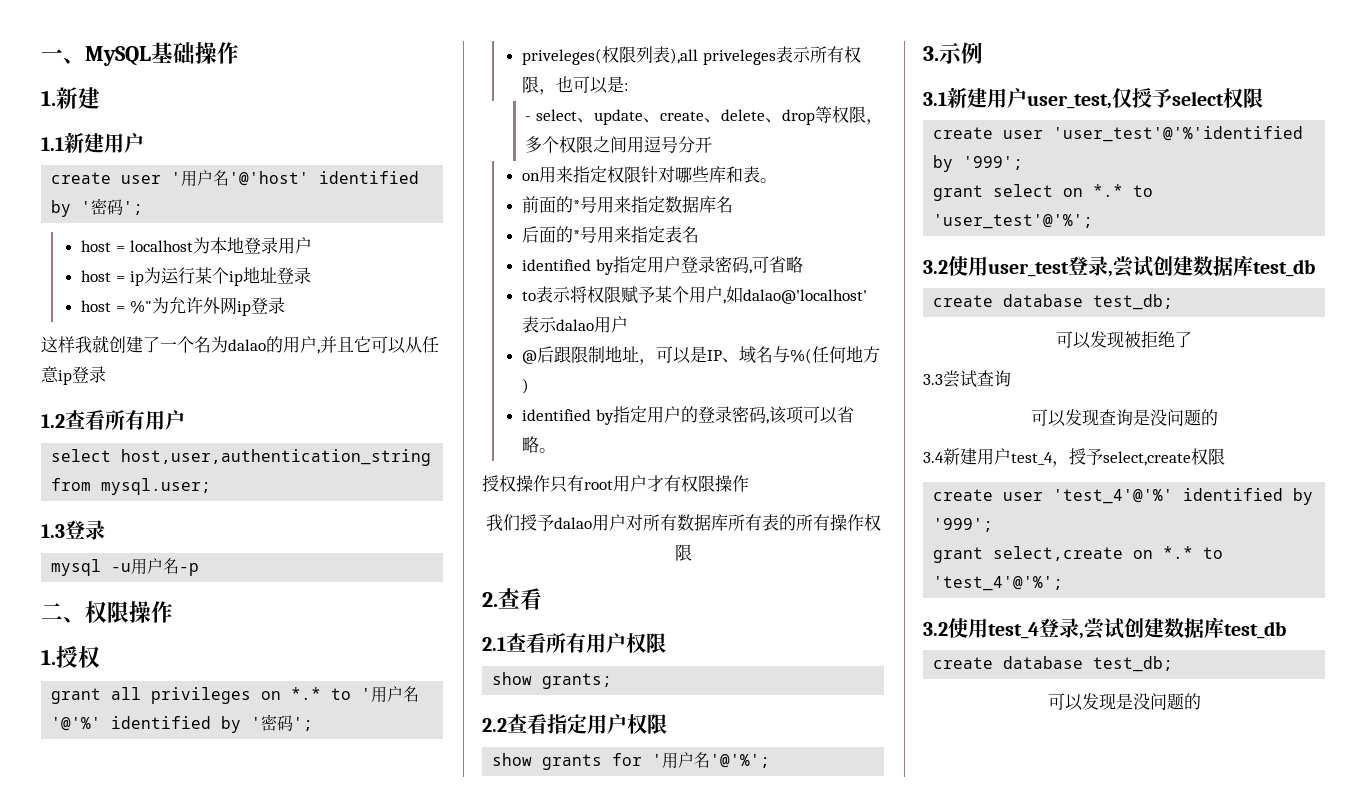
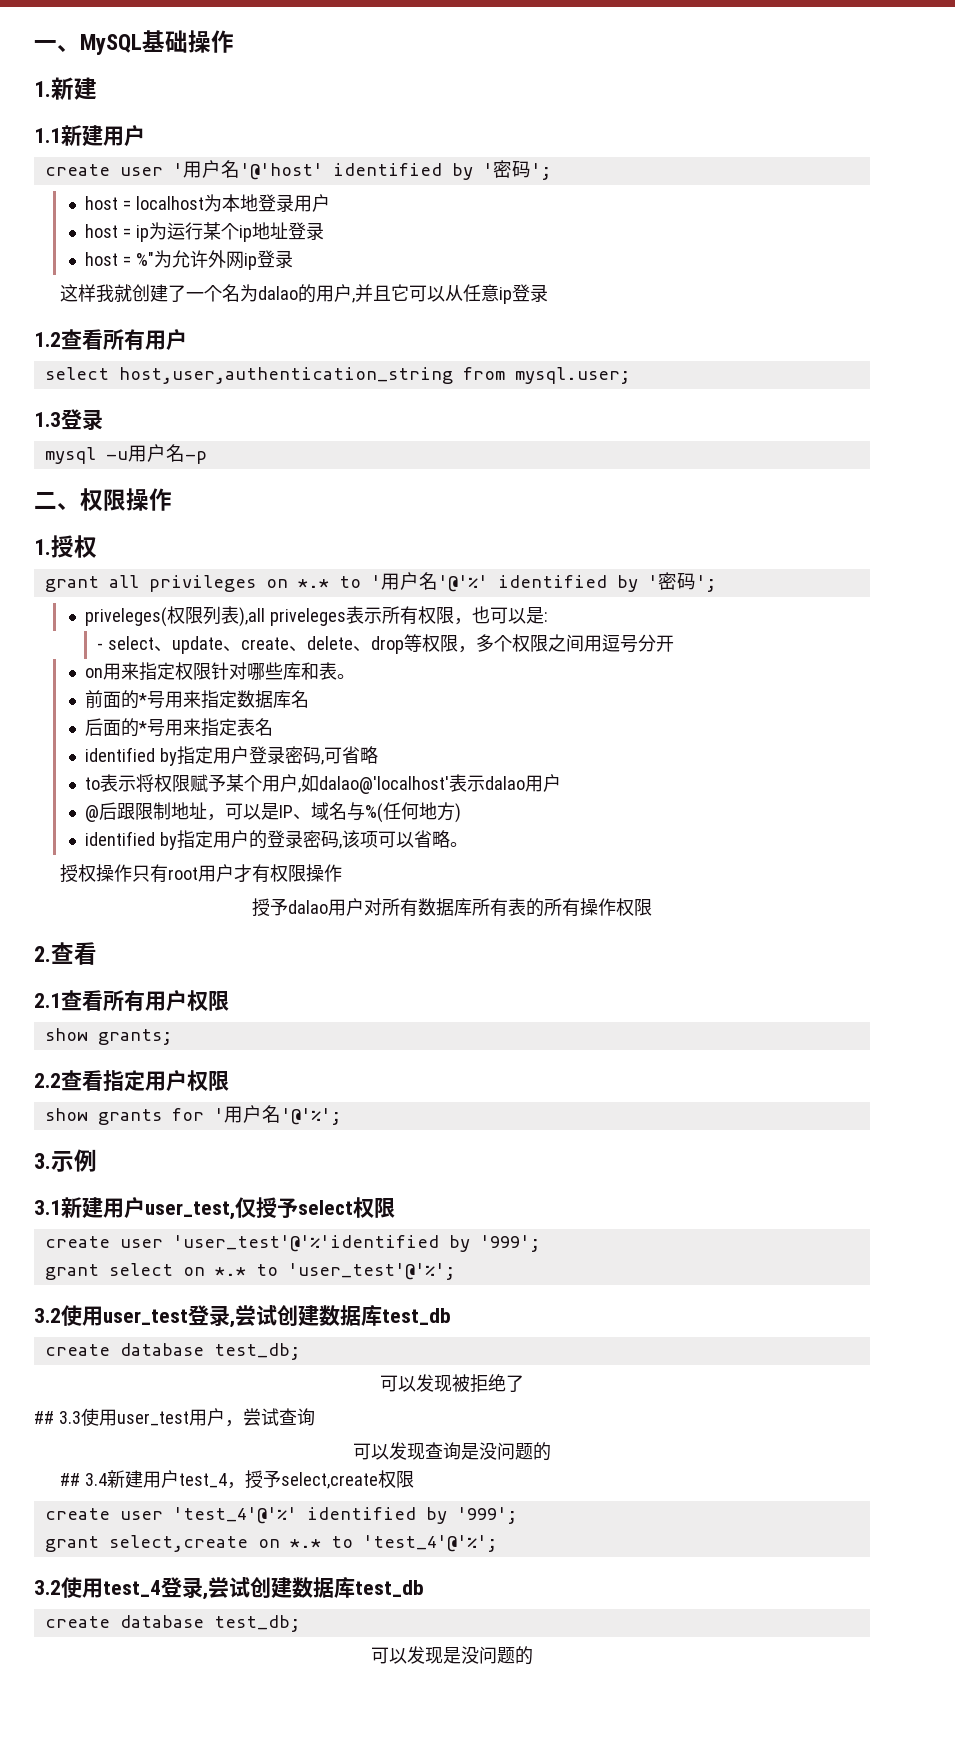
- 我们授予dalao用户对所有数据库所有表的所有操作权限
+ 授予dalao用户对所有数据库所有表的所有操作权限
- 3.3尝试查询
+ ## 3.3使用user_test用户，尝试查询
- 3.4新建用户test_4，授予select,create权限
+ ## 3.4新建用户test_4，授予select,create权限

